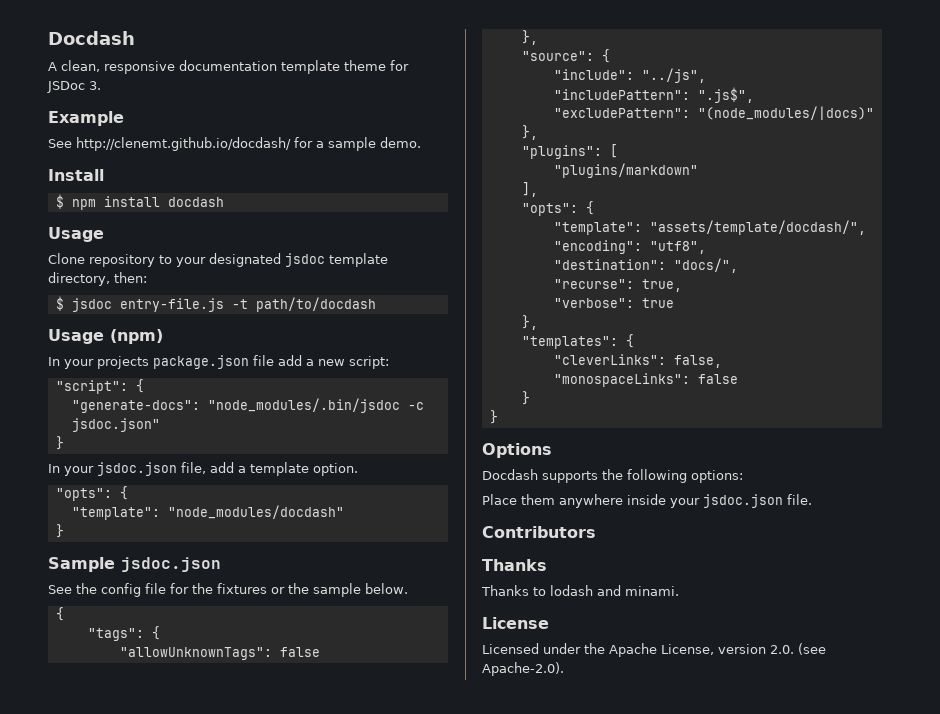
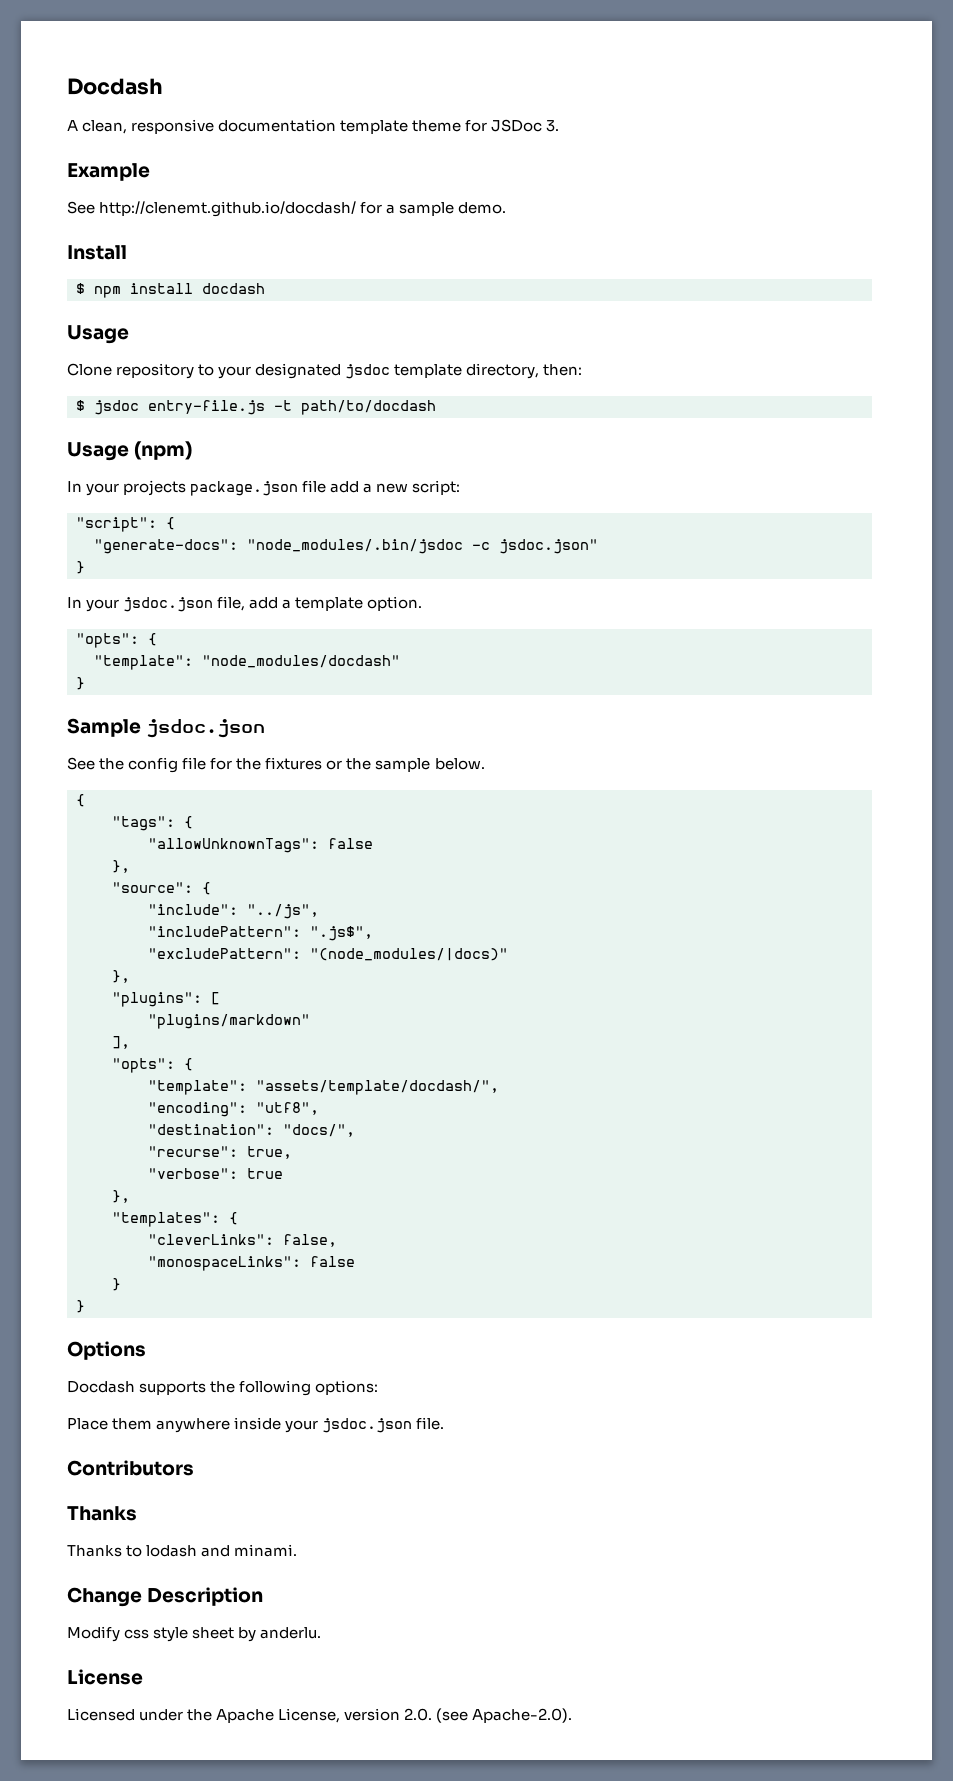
+ Change Description
+ Modify css style sheet by anderlu.

